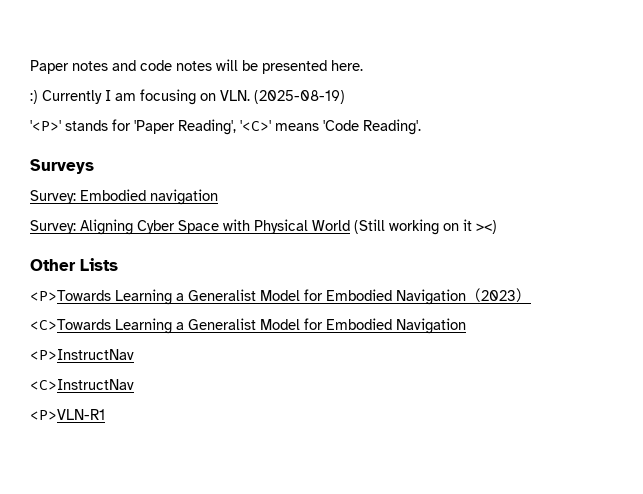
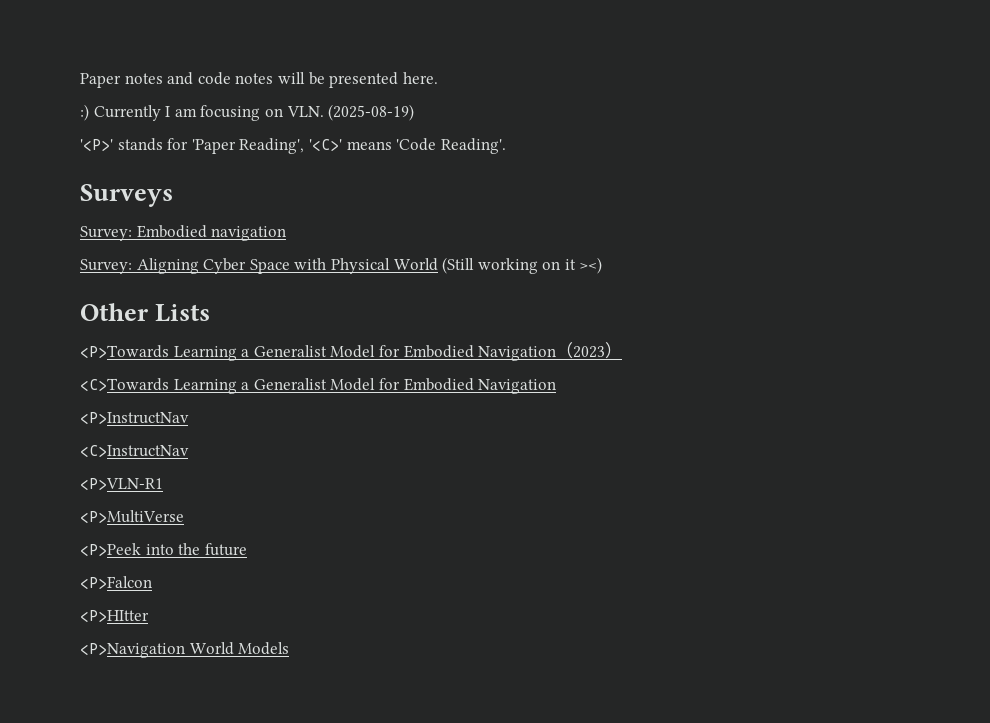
+ <P>MultiVerse
+ <P>Peek into the future
+ <P>Falcon
+ <P>HItter
+ <P>Navigation World Models

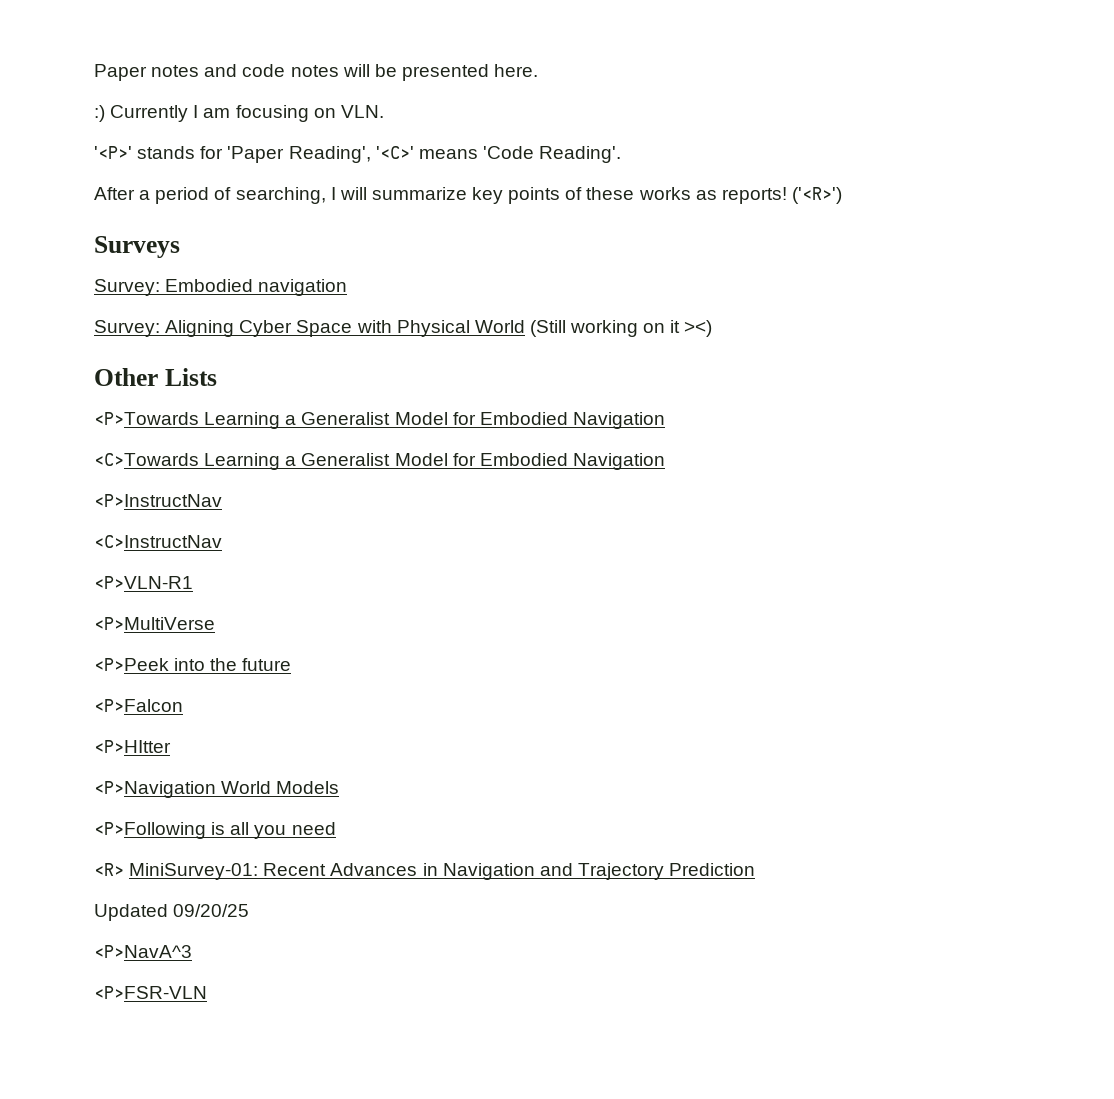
- :) Currently I am focusing on VLN. (2025-08-19)
+ :) Currently I am focusing on VLN.
+ After a period of searching, I will summarize key points of these works as reports! ('<R>')
- <P>Towards Learning a Generalist Model for Embodied Navigation（2023）
+ <P>Towards Learning a Generalist Model for Embodied Navigation
+ <P>Following is all you need
+ <R> MiniSurvey-01: Recent Advances in Navigation and Trajectory Prediction
+ Updated 09/20/25
+ <P>NavA^3
+ <P>FSR-VLN

